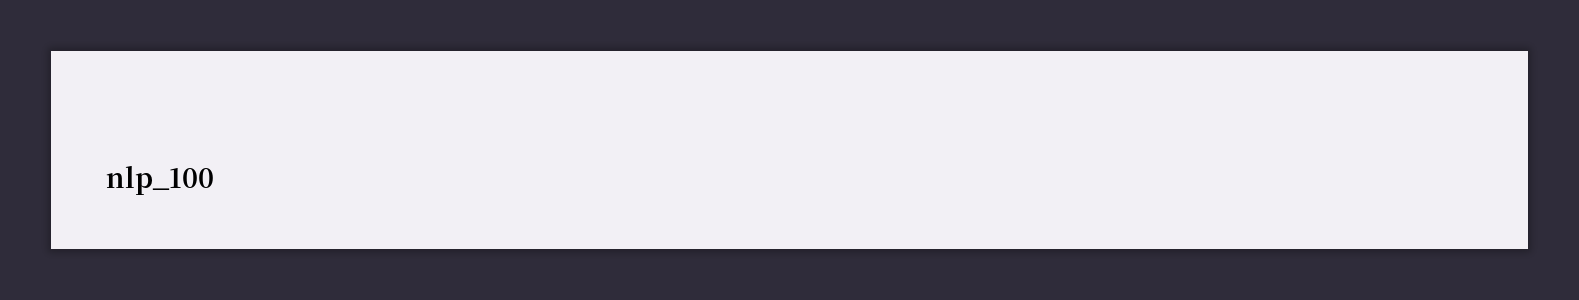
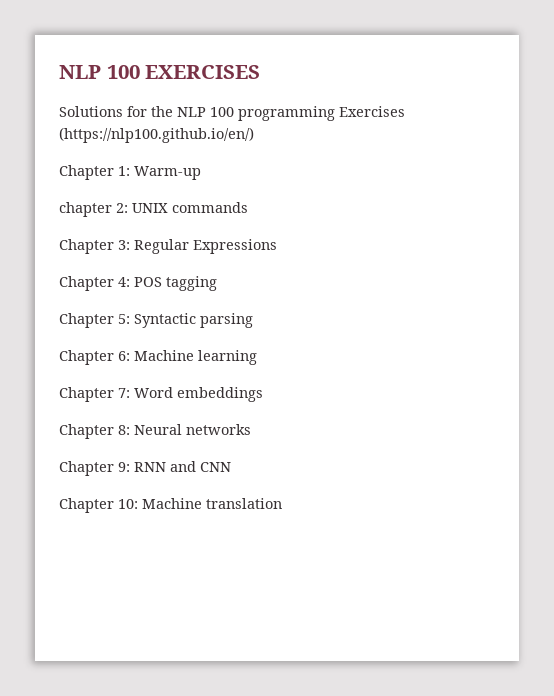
- nlp_100
+ NLP 100 EXERCISES
+ Solutions for the NLP 100 programming Exercises (https://nlp100.github.io/en/)
+ Chapter 1: Warm-up
+ chapter 2: UNIX commands
+ Chapter 3: Regular Expressions
+ Chapter 4: POS tagging
+ Chapter 5: Syntactic parsing
+ Chapter 6: Machine learning
+ Chapter 7: Word embeddings
+ Chapter 8: Neural networks
+ Chapter 9: RNN and CNN
+ Chapter 10: Machine translation

